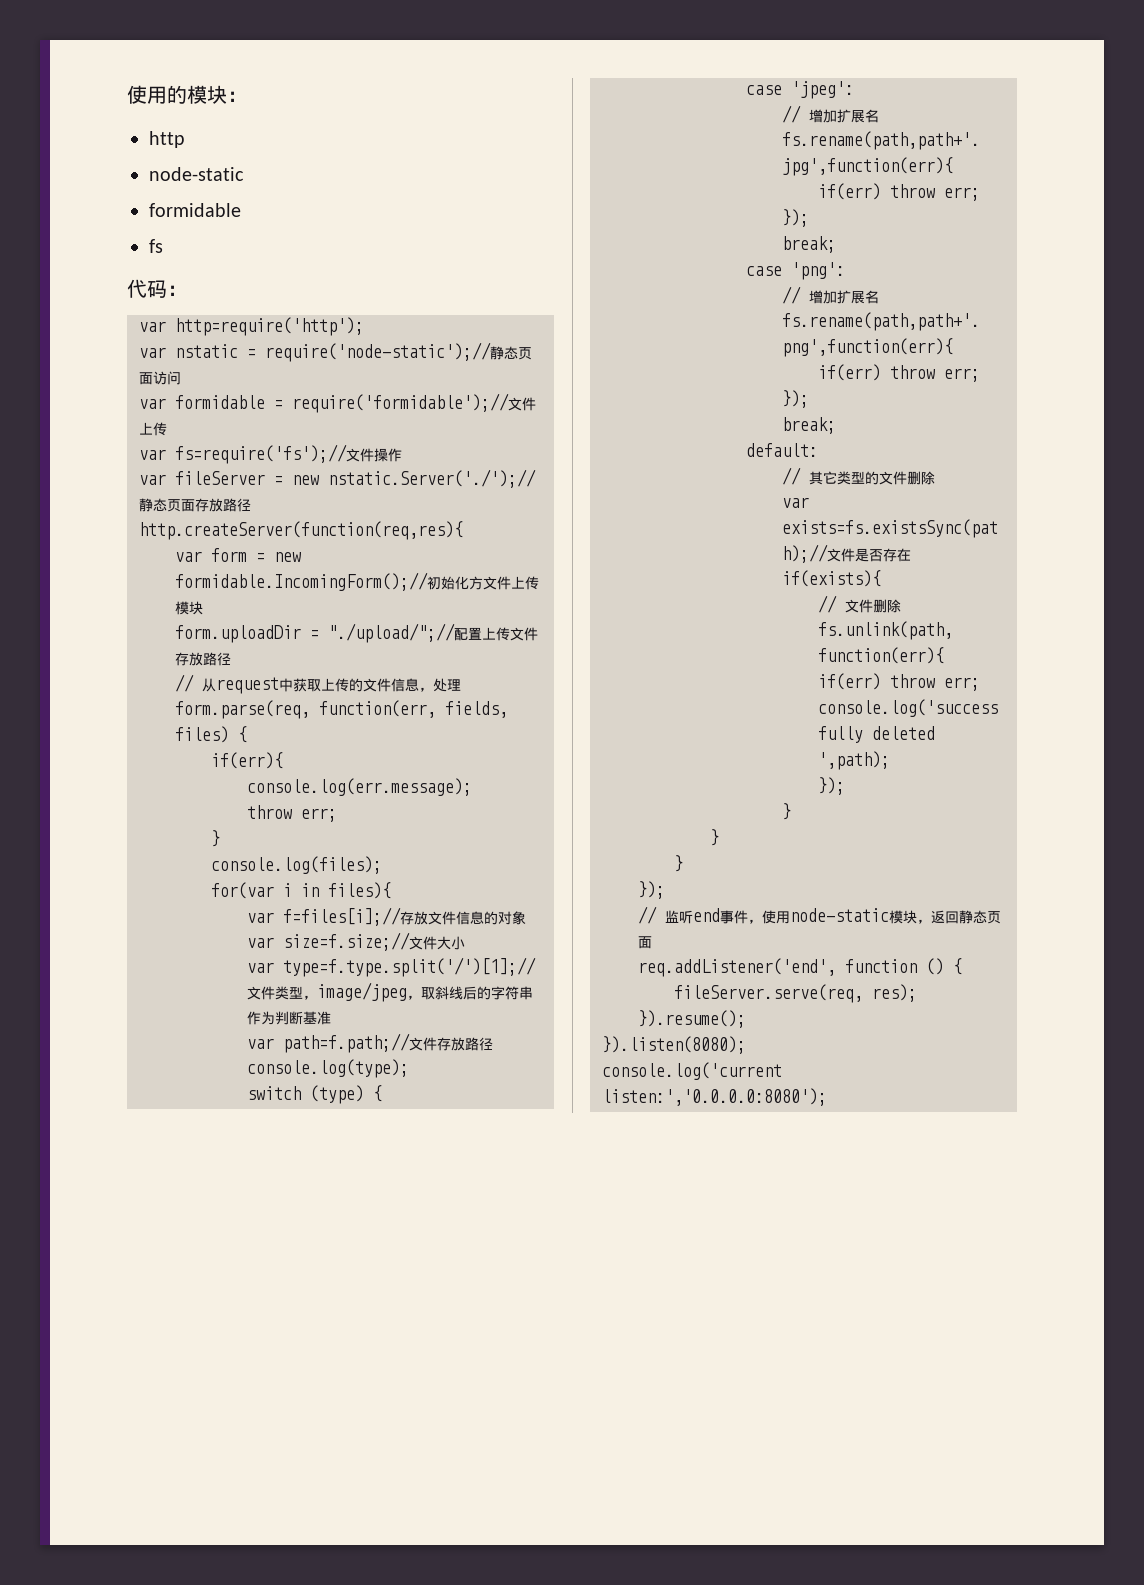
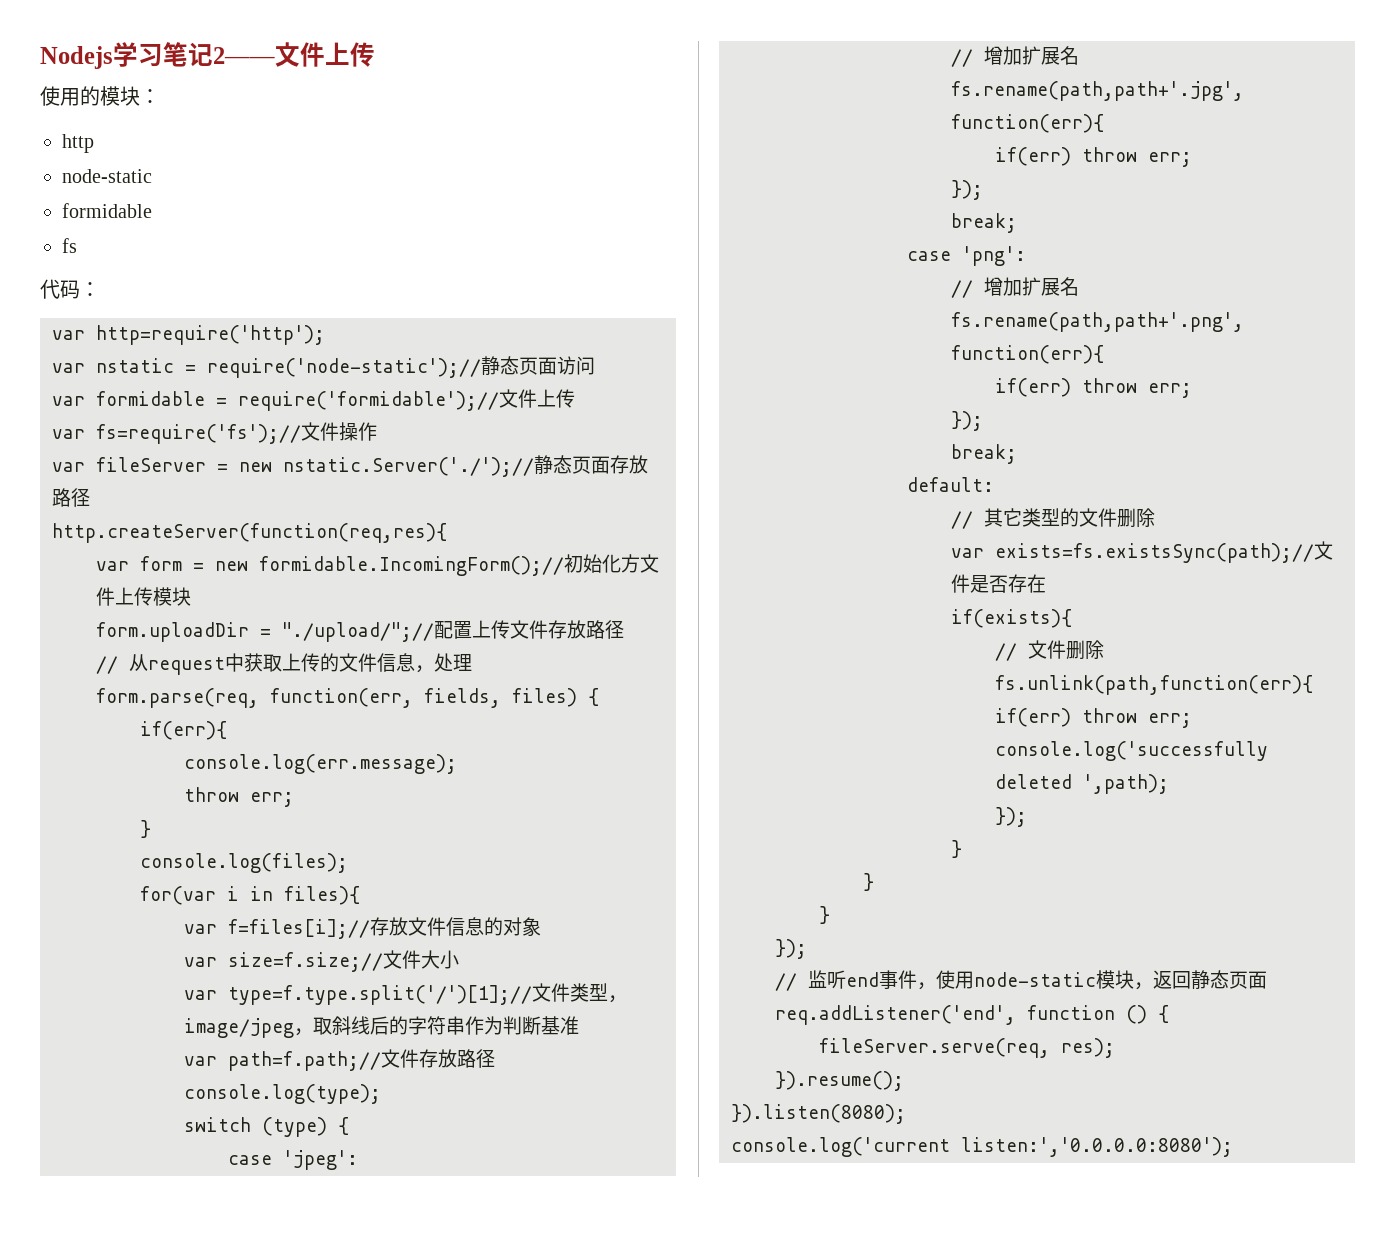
+ Nodejs学习笔记2——文件上传

